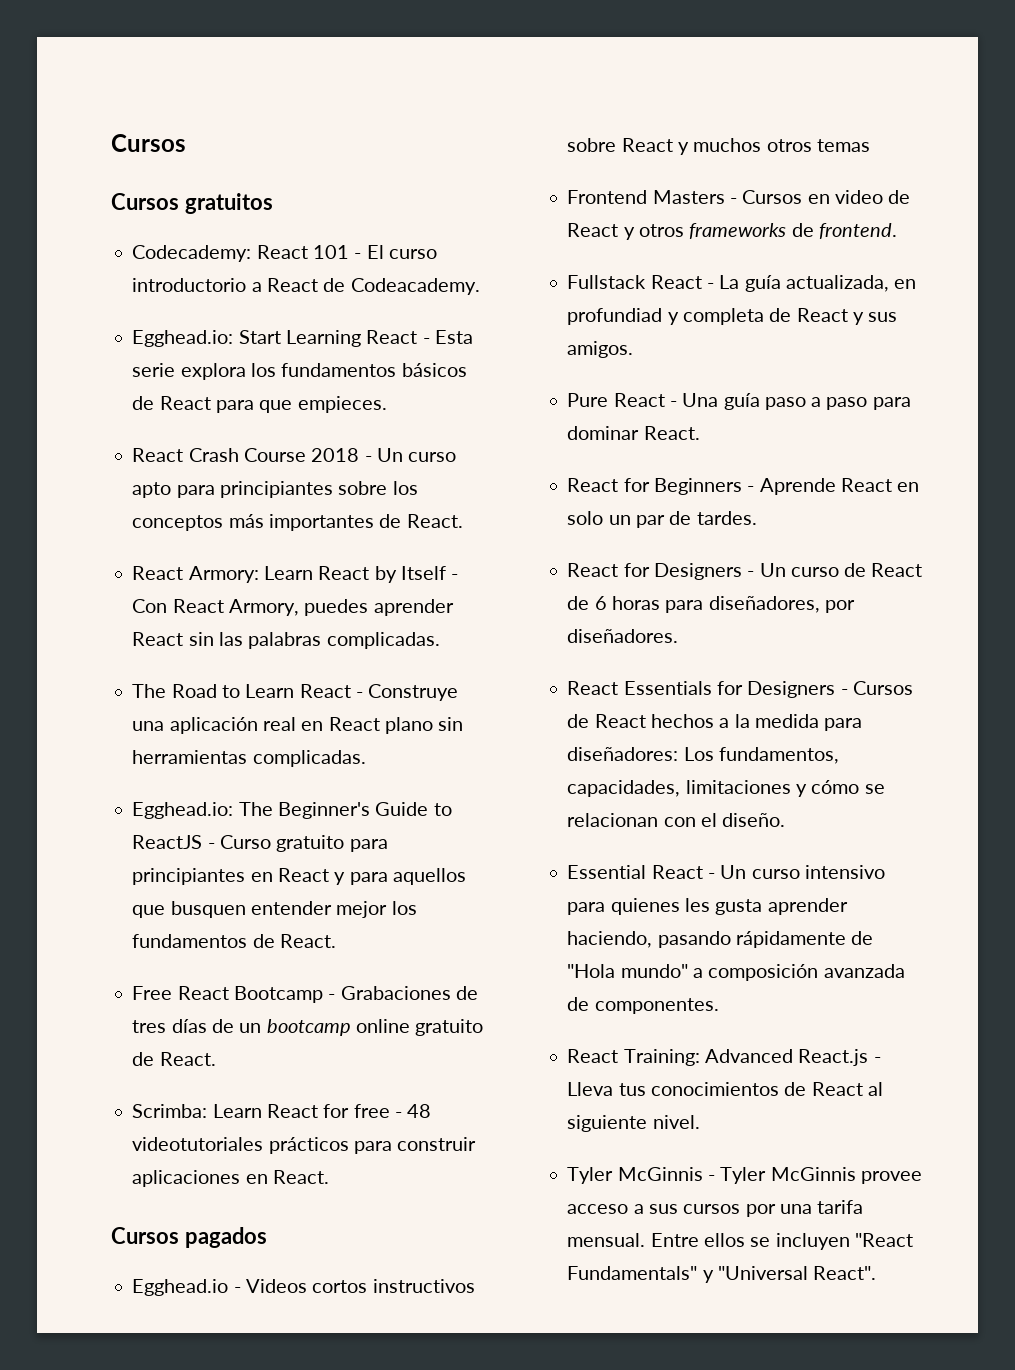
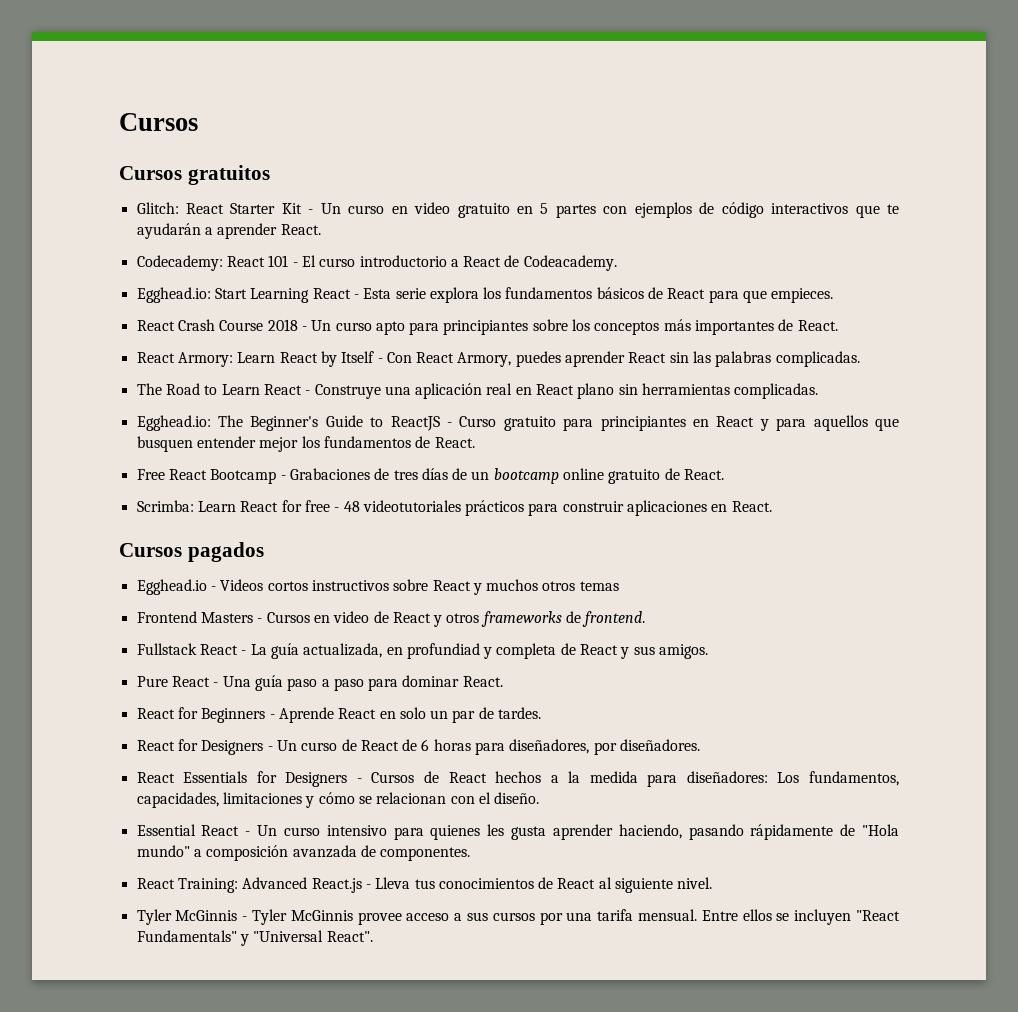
+ Glitch: React Starter Kit - Un curso en video gratuito en 5 partes con ejemplos de código interactivos que te ayudarán a aprender React.

